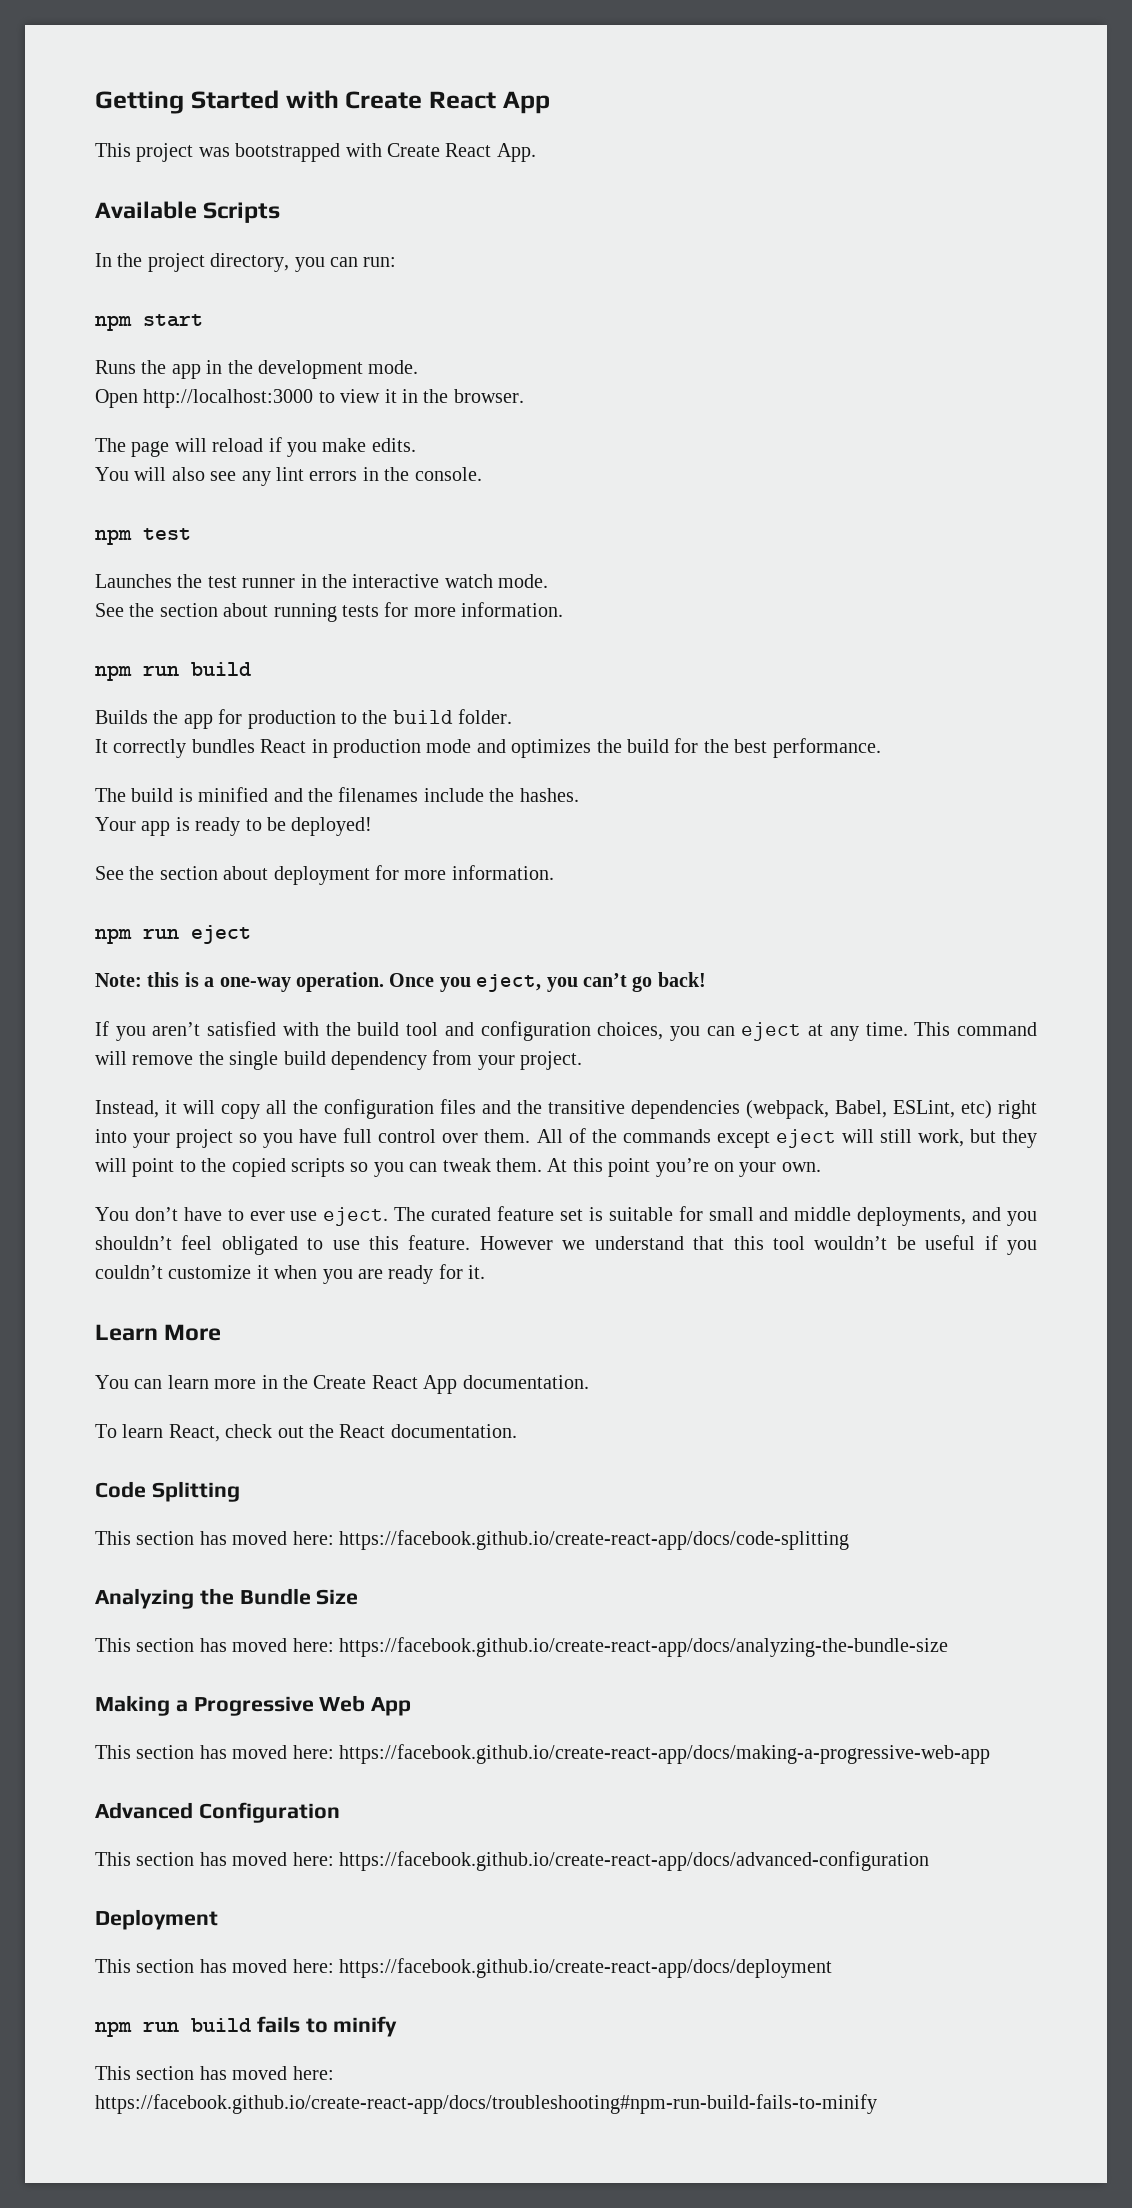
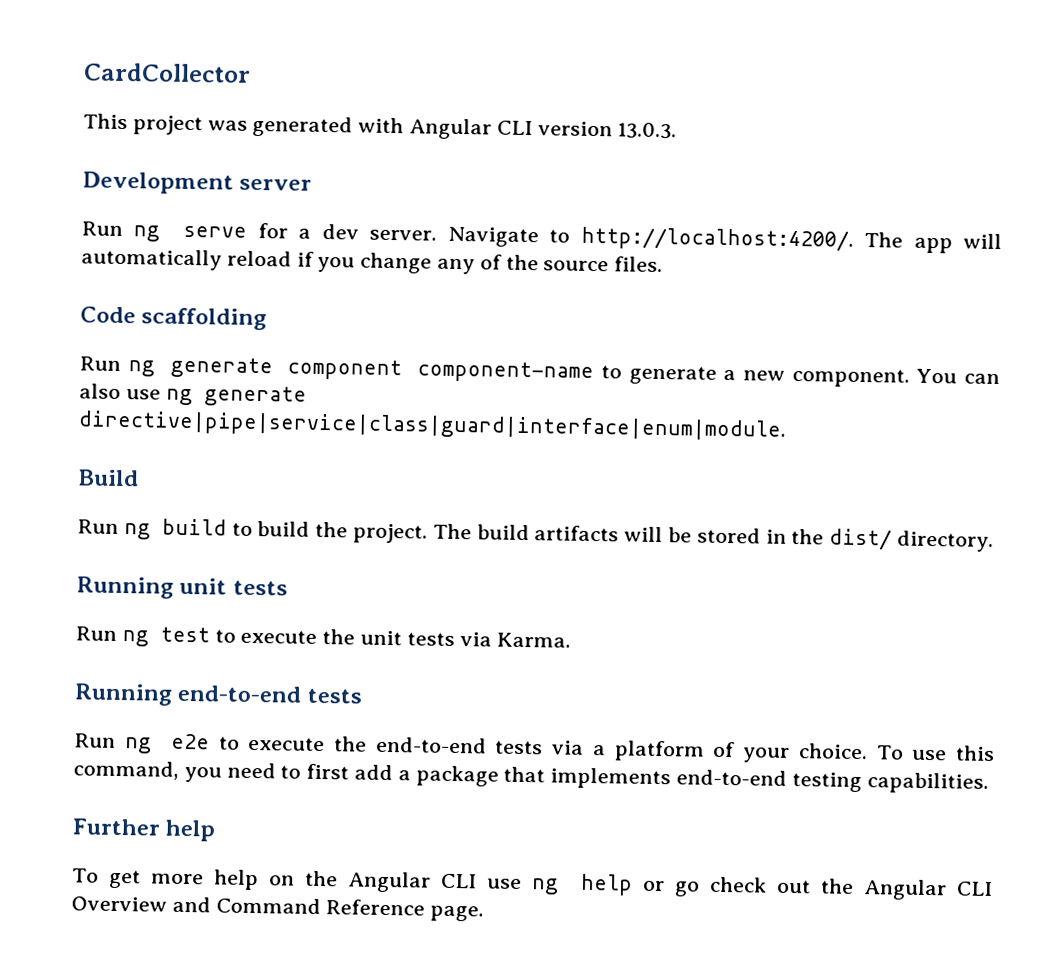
- Getting Started with Create React App
- This project was bootstrapped with Create React App.
- Available Scripts
- In the project directory, you can run:
- npm start
- Runs the app in the development mode.
- Open http://localhost:3000 to view it in the browser.
- The page will reload if you make edits.
- You will also see any lint errors in the console.
- npm test
- Launches the test runner in the interactive watch mode.
- See the section about running tests for more information.
- npm run build
- Builds the app for production to the build folder.
- It correctly bundles React in production mode and optimizes the build for the best performance.
- The build is minified and the filenames include the hashes.
- Your app is ready to be deployed!
- See the section about deployment for more information.
- npm run eject
- Note: this is a one-way operation. Once you eject, you can’t go back!
- If you aren’t satisfied with the build tool and configuration choices, you can eject at any time. This command will remove the single build dependency from your project.
- Instead, it will copy all the configuration files and the transitive dependencies (webpack, Babel, ESLint, etc) right into your project so you have full control over them. All of the commands except eject will still work, but they will point to the copied scripts so you can tweak them. At this point you’re on your own.
- You don’t have to ever use eject. The curated feature set is suitable for small and middle deployments, and you shouldn’t feel obligated to use this feature. However we understand that this tool wouldn’t be useful if you couldn’t customize it when you are ready for it.
- Learn More
- You can learn more in the Create React App documentation.
- To learn React, check out the React documentation.
- Code Splitting
- This section has moved here: https://facebook.github.io/create-react-app/docs/code-splitting
- Analyzing the Bundle Size
- This section has moved here: https://facebook.github.io/create-react-app/docs/analyzing-the-bundle-size
- Making a Progressive Web App
- This section has moved here: https://facebook.github.io/create-react-app/docs/making-a-progressive-web-app
- Advanced Configuration
- This section has moved here: https://facebook.github.io/create-react-app/docs/advanced-configuration
- Deployment
- This section has moved here: https://facebook.github.io/create-react-app/docs/deployment
- npm run build fails to minify
- This section has moved here: https://facebook.github.io/create-react-app/docs/troubleshooting#npm-run-build-fails-to-minify
+ CardCollector
+ This project was generated with Angular CLI version 13.0.3.
+ Development server
+ Run ng serve for a dev server. Navigate to http://localhost:4200/. The app will automatically reload if you change any of the source files.
+ Code scaffolding
+ Run ng generate component component-name to generate a new component. You can also use ng generate directive|pipe|service|class|guard|interface|enum|module.
+ Build
+ Run ng build to build the project. The build artifacts will be stored in the dist/ directory.
+ Running unit tests
+ Run ng test to execute the unit tests via Karma.
+ Running end-to-end tests
+ Run ng e2e to execute the end-to-end tests via a platform of your choice. To use this command, you need to first add a package that implements end-to-end testing capabilities.
+ Further help
+ To get more help on the Angular CLI use ng help or go check out the Angular CLI Overview and Command Reference page.

